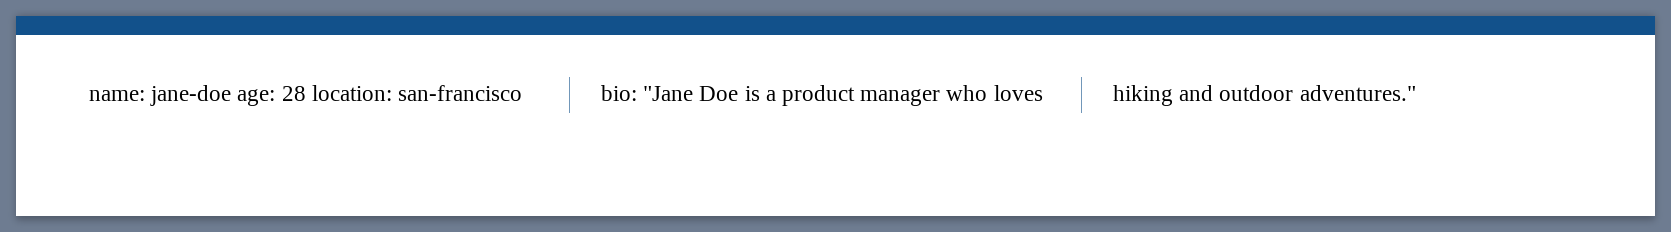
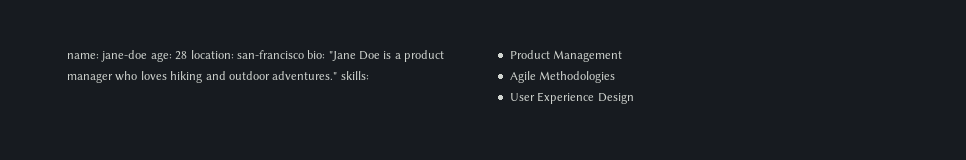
- name: jane-doe age: 28 location: san-francisco bio: "Jane Doe is a product manager who loves hiking and outdoor adventures."
+ name: jane-doe age: 28 location: san-francisco bio: "Jane Doe is a product manager who loves hiking and outdoor adventures." skills:
+ Product Management
+ Agile Methodologies
+ User Experience Design

